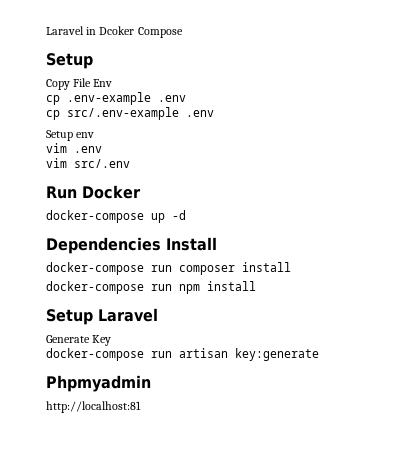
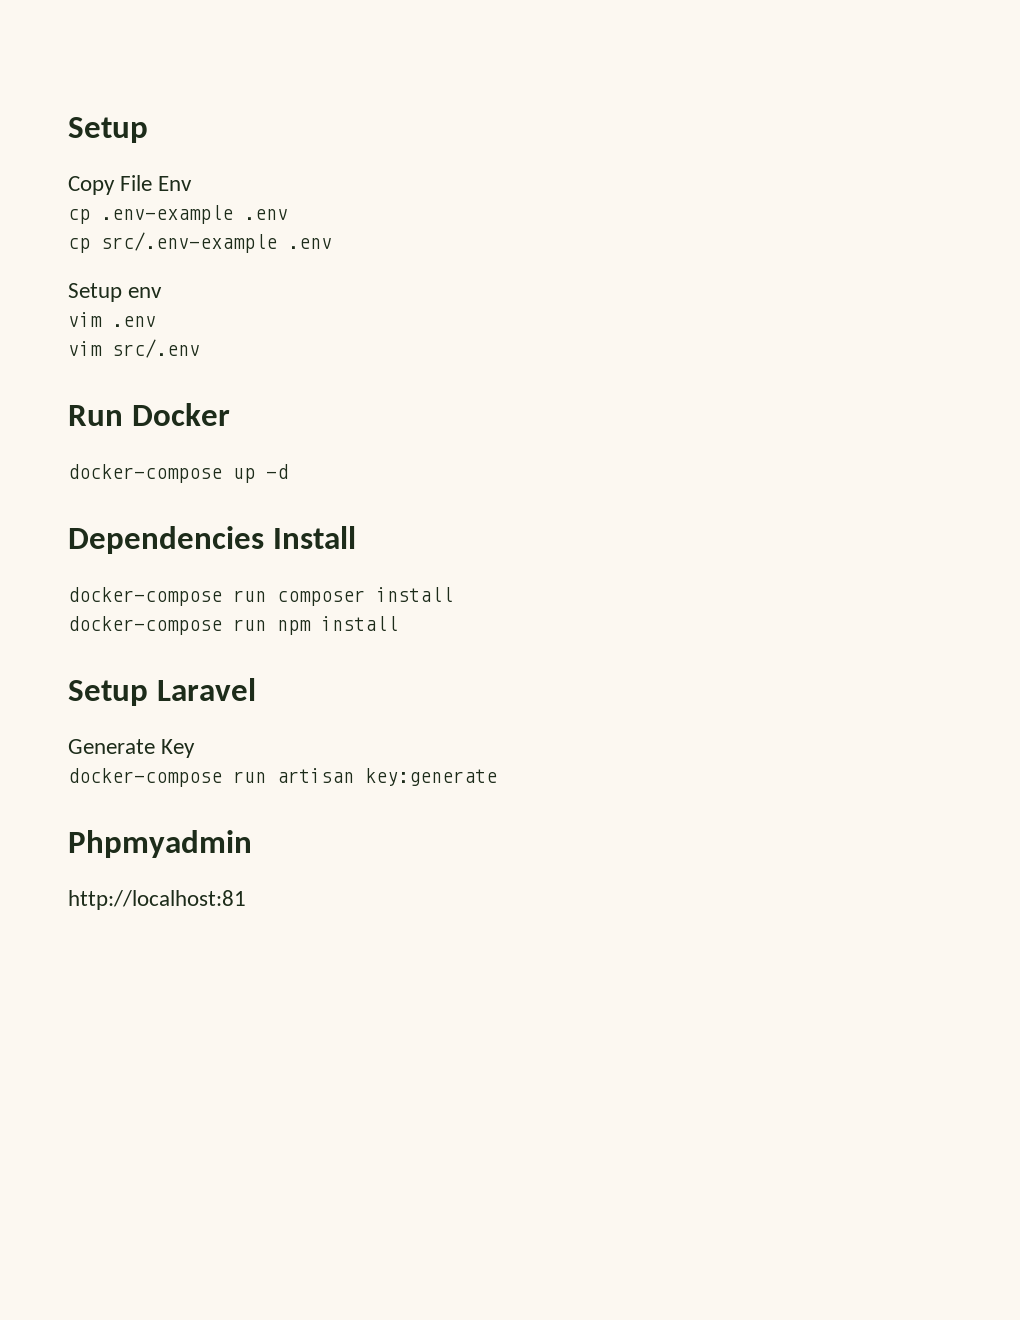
- Laravel in Dcoker Compose

